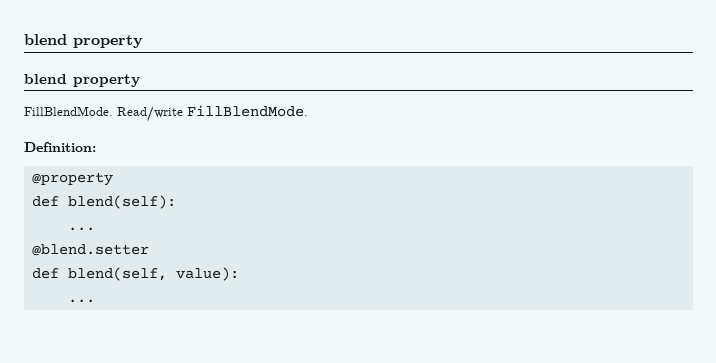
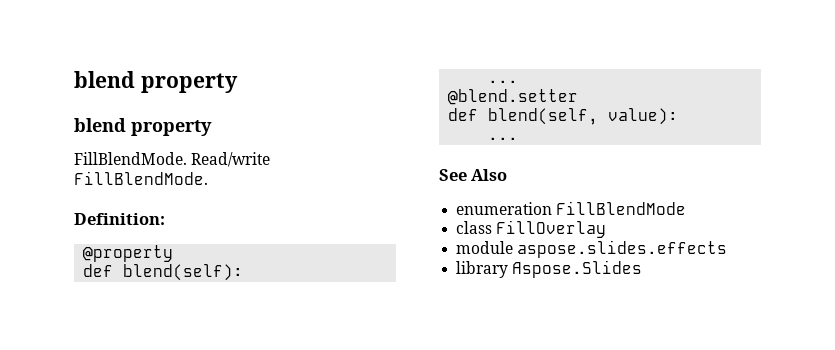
+ See Also
+ enumeration FillBlendMode
+ class FillOverlay
+ module aspose.slides.effects
+ library Aspose.Slides

